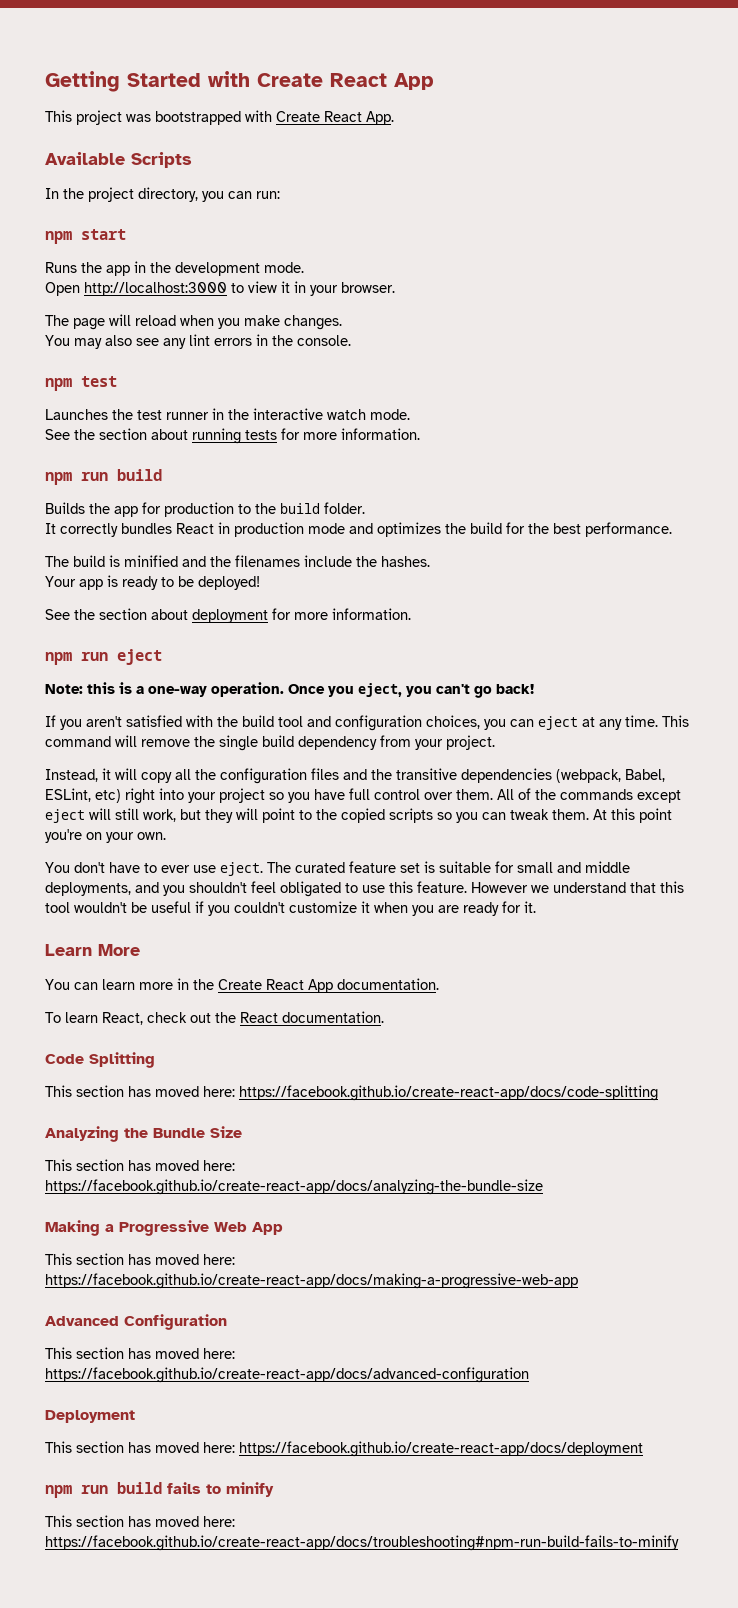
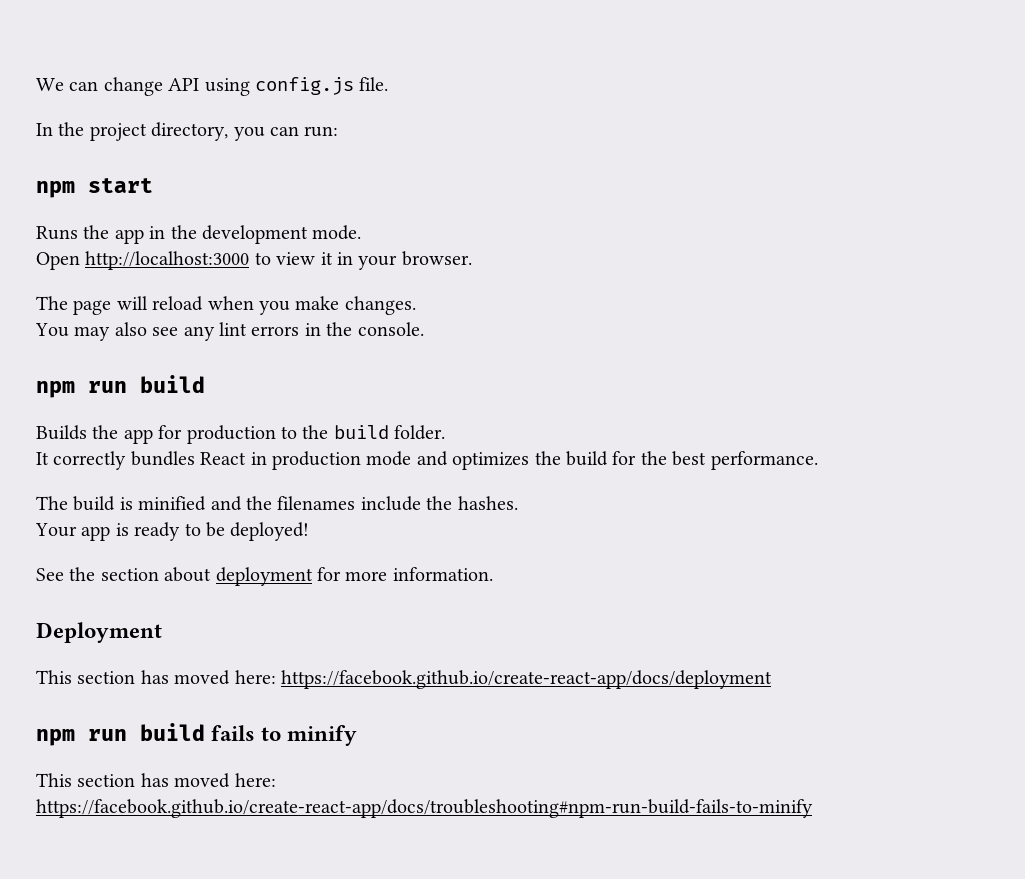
- Getting Started with Create React App
- This project was bootstrapped with Create React App.
- Available Scripts
+ We can change API using config.js file.
- npm test
- Launches the test runner in the interactive watch mode.
- See the section about running tests for more information.
- npm run eject
- Note: this is a one-way operation. Once you eject, you can't go back!
- If you aren't satisfied with the build tool and configuration choices, you can eject at any time. This command will remove the single build dependency from your project.
- Instead, it will copy all the configuration files and the transitive dependencies (webpack, Babel, ESLint, etc) right into your project so you have full control over them. All of the commands except eject will still work, but they will point to the copied scripts so you can tweak them. At this point you're on your own.
- You don't have to ever use eject. The curated feature set is suitable for small and middle deployments, and you shouldn't feel obligated to use this feature. However we understand that this tool wouldn't be useful if you couldn't customize it when you are ready for it.
- Learn More
- You can learn more in the Create React App documentation.
- To learn React, check out the React documentation.
- Code Splitting
- This section has moved here: https://facebook.github.io/create-react-app/docs/code-splitting
- Analyzing the Bundle Size
- This section has moved here: https://facebook.github.io/create-react-app/docs/analyzing-the-bundle-size
- Making a Progressive Web App
- This section has moved here: https://facebook.github.io/create-react-app/docs/making-a-progressive-web-app
- Advanced Configuration
- This section has moved here: https://facebook.github.io/create-react-app/docs/advanced-configuration

